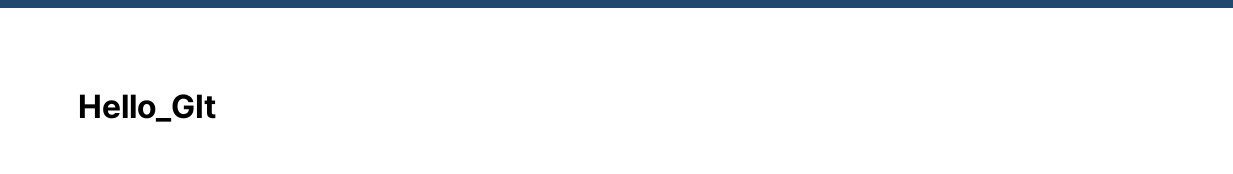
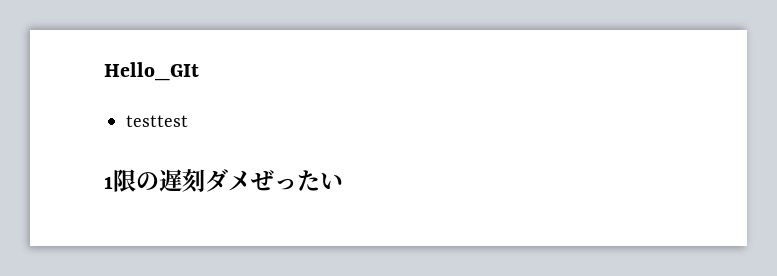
+ testtest
+ 1限の遅刻ダメぜったい

